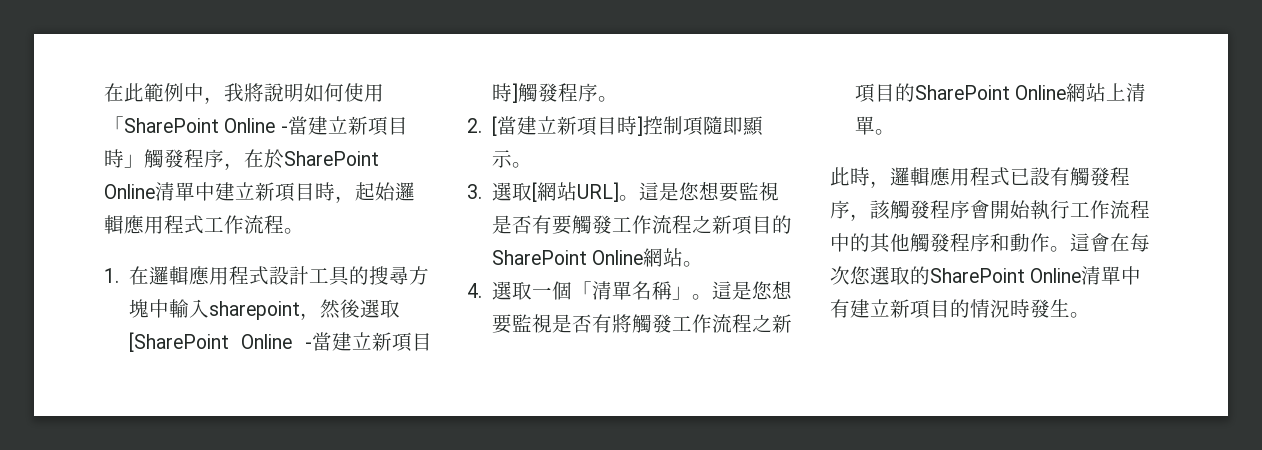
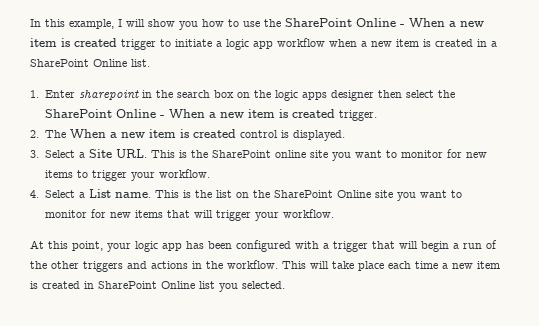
- 在此範例中，我將說明如何使用「SharePoint Online -當建立新項目時」觸發程序，在於SharePoint Online清單中建立新項目時，起始邏輯應用程式工作流程。
- 1.在邏輯應用程式設計工具的搜尋方塊中輸入sharepoint，然後選取[SharePoint Online -當建立新項目時]觸發程序。
- 2. [當建立新項目時]控制項隨即顯示。
- 3.選取[網站URL]。這是您想要監視是否有要觸發工作流程之新項目的SharePoint Online網站。
- 4.選取一個「清單名稱」。這是您想要監視是否有將觸發工作流程之新項目的SharePoint Online網站上清單。
- 此時，邏輯應用程式已設有觸發程序，該觸發程序會開始執行工作流程中的其他觸發程序和動作。這會在每次您選取的SharePoint Online清單中有建立新項目的情況時發生。
+ In this example, I will show you how to use the SharePoint Online - When a new item is created trigger to initiate a logic app workflow when a new item is created in a SharePoint Online list.
+ 1. Enter sharepoint in the search box on the logic apps designer then select the SharePoint Online - When a new item is created trigger.
+ 2. The When a new item is created control is displayed.
+ 3. Select a Site URL. This is the SharePoint online site you want to monitor for new items to trigger your workflow.
+ 4. Select a List name. This is the list on the SharePoint Online site you want to monitor for new items that will trigger your workflow.
+ At this point, your logic app has been configured with a trigger that will begin a run of the other triggers and actions in the workflow. This will take place each time a new item is created in SharePoint Online list you selected.

